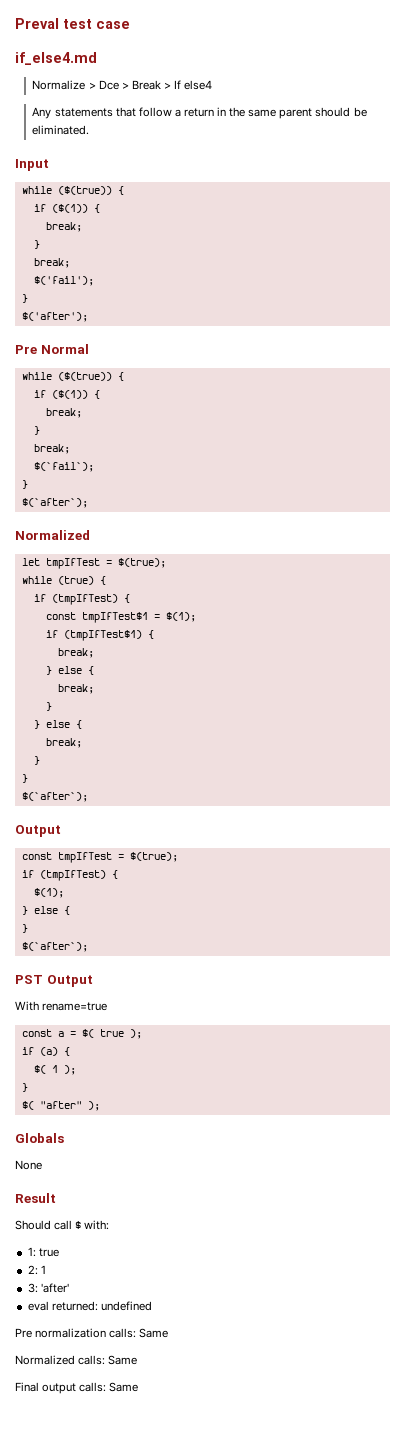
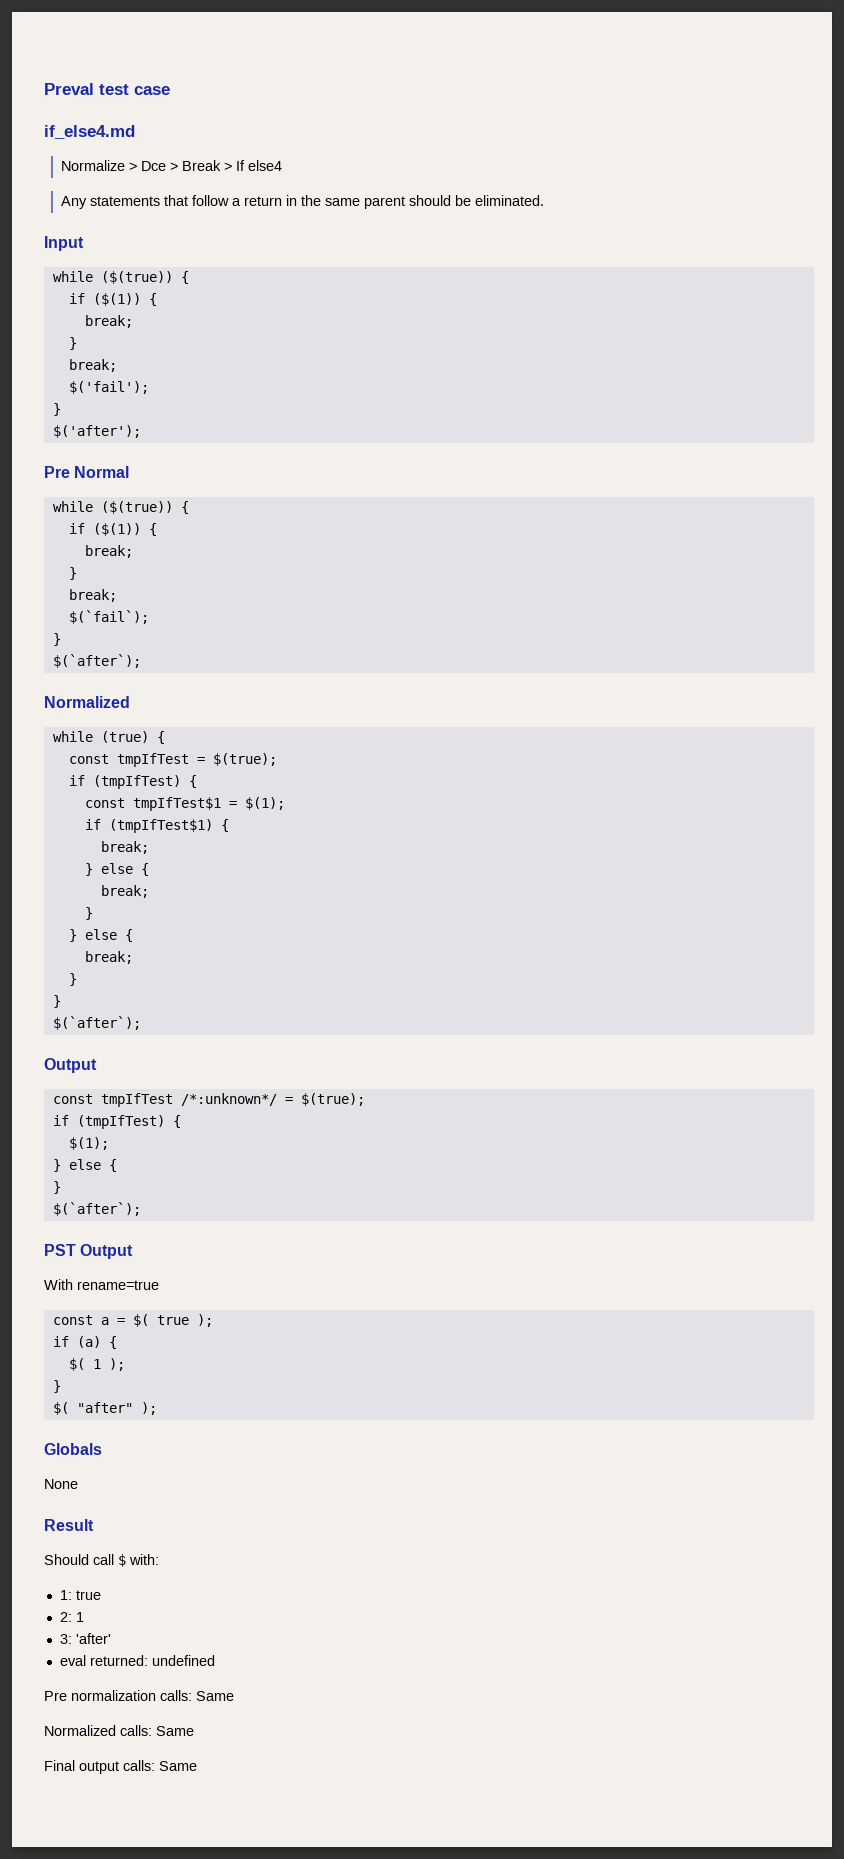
- let tmpIfTest = $(true);
  while (true) {
+ const tmpIfTest = $(true);
- const tmpIfTest = $(true);
+ const tmpIfTest /*:unknown*/ = $(true);

